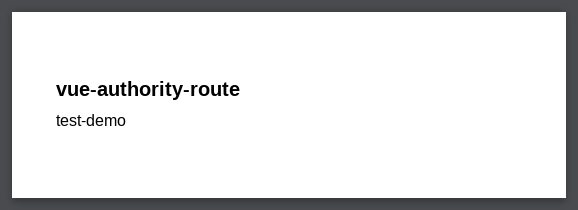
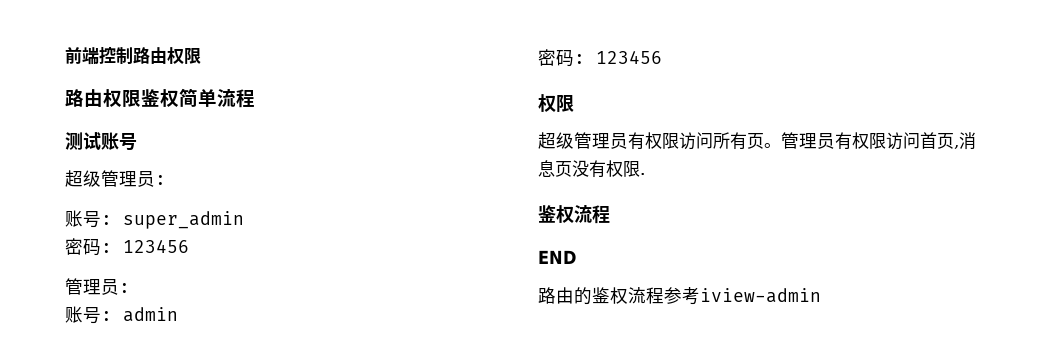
- vue-authority-route
- test-demo
+ 前端控制路由权限
+ 路由权限鉴权简单流程
+ 测试账号
+ 超级管理员:
+ 账号: super_admin
+ 密码: 123456
+ 管理员:
+ 账号: admin
+ 密码: 123456
+ 权限
+ 超级管理员有权限访问所有页。管理员有权限访问首页,消息页没有权限.
+ 鉴权流程
+ END
+ 路由的鉴权流程参考iview-admin

